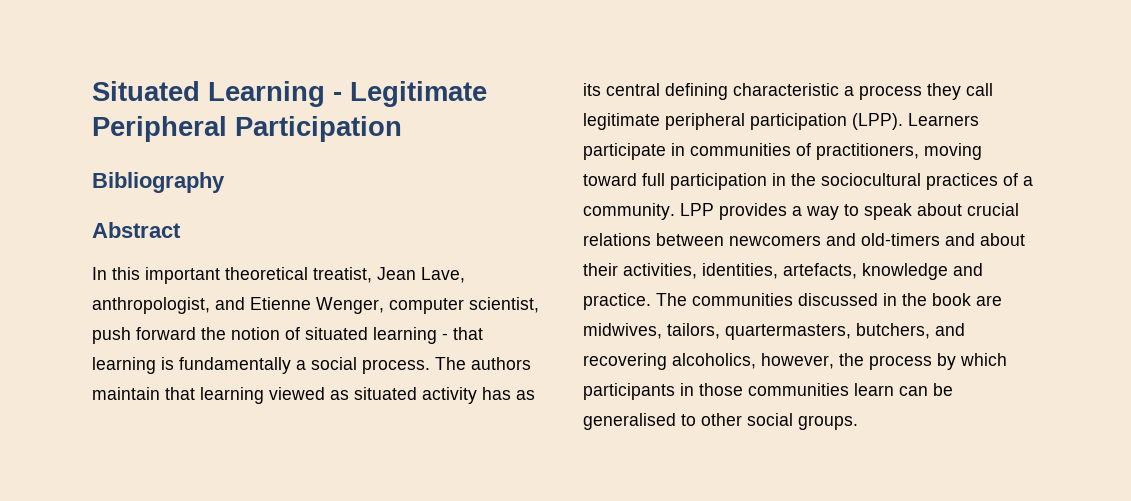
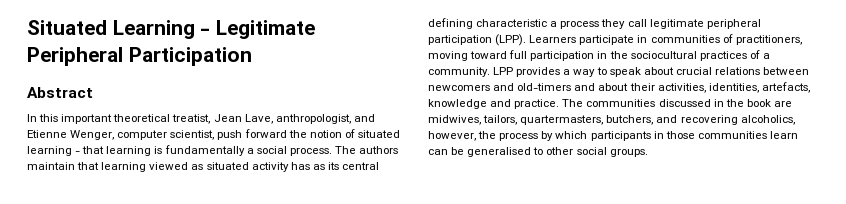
- Bibliography

